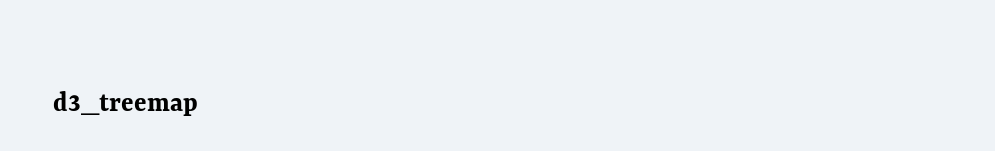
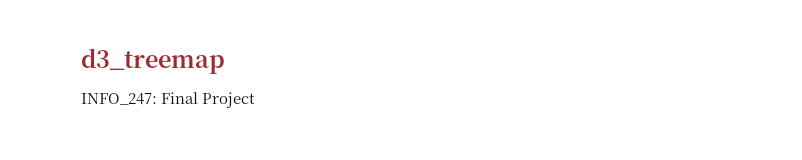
+ INFO_247: Final Project

